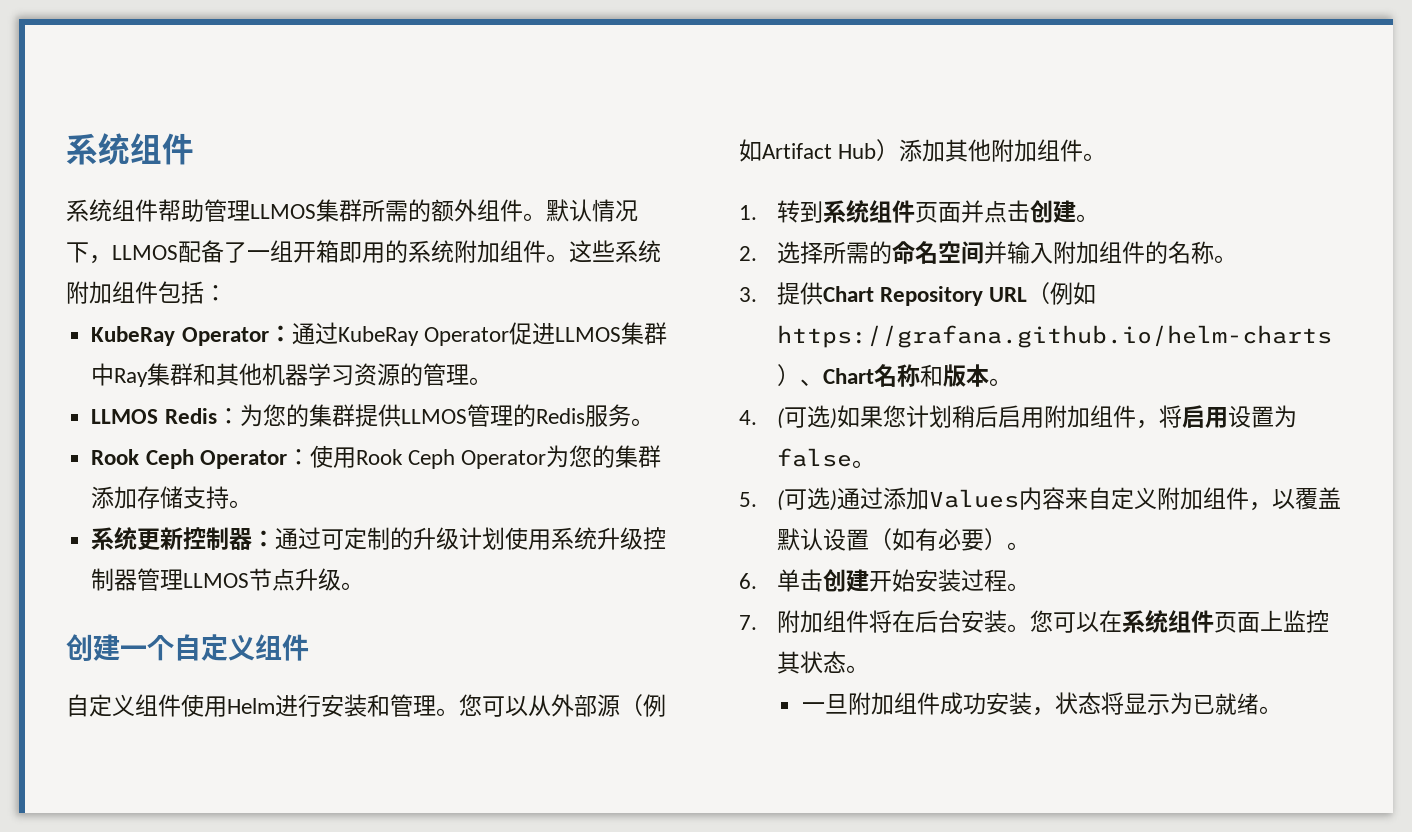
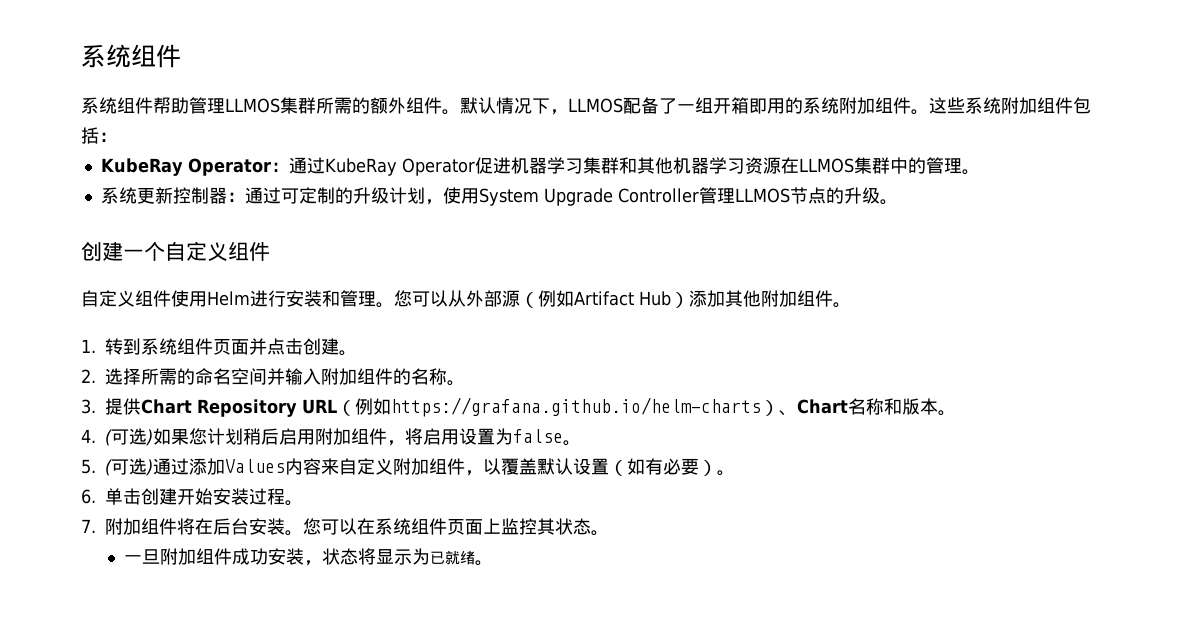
- KubeRay Operator：通过KubeRay Operator促进LLMOS集群中Ray集群和其他机器学习资源的管理。
+ KubeRay Operator：通过KubeRay Operator促进机器学习集群和其他机器学习资源在LLMOS集群中的管理。
- LLMOS Redis：为您的集群提供LLMOS管理的Redis服务。
- Rook Ceph Operator：使用Rook Ceph Operator为您的集群添加存储支持。
- 系统更新控制器：通过可定制的升级计划使用系统升级控制器管理LLMOS节点升级。
+ 系统更新控制器：通过可定制的升级计划，使用System Upgrade Controller管理LLMOS节点的升级。

